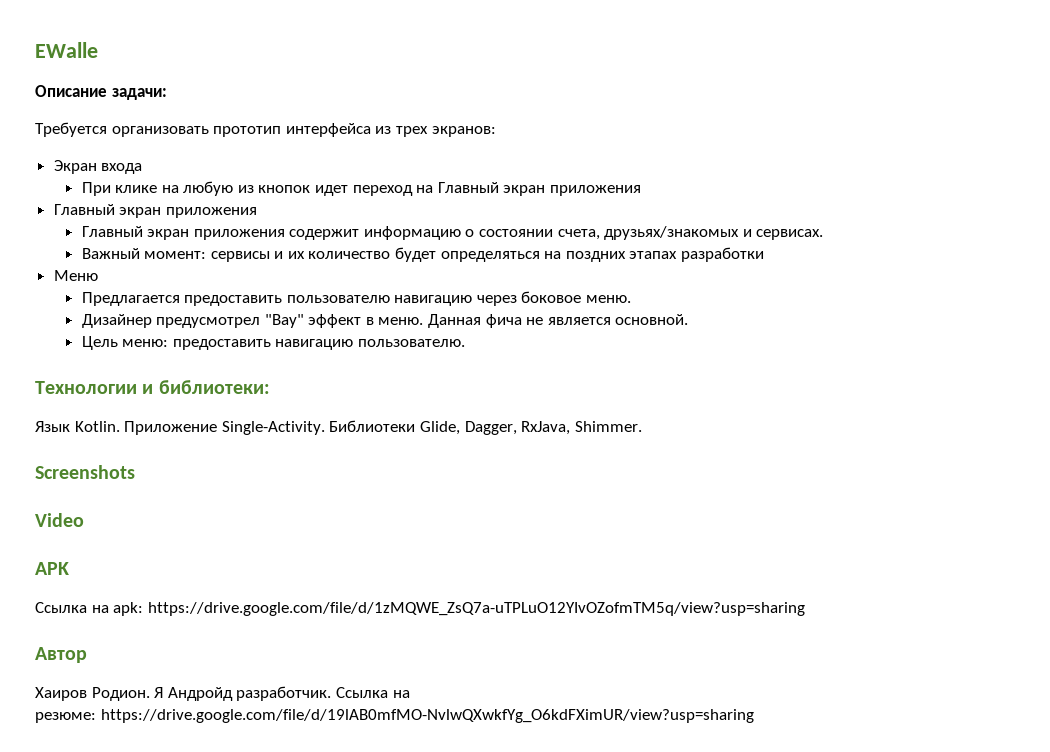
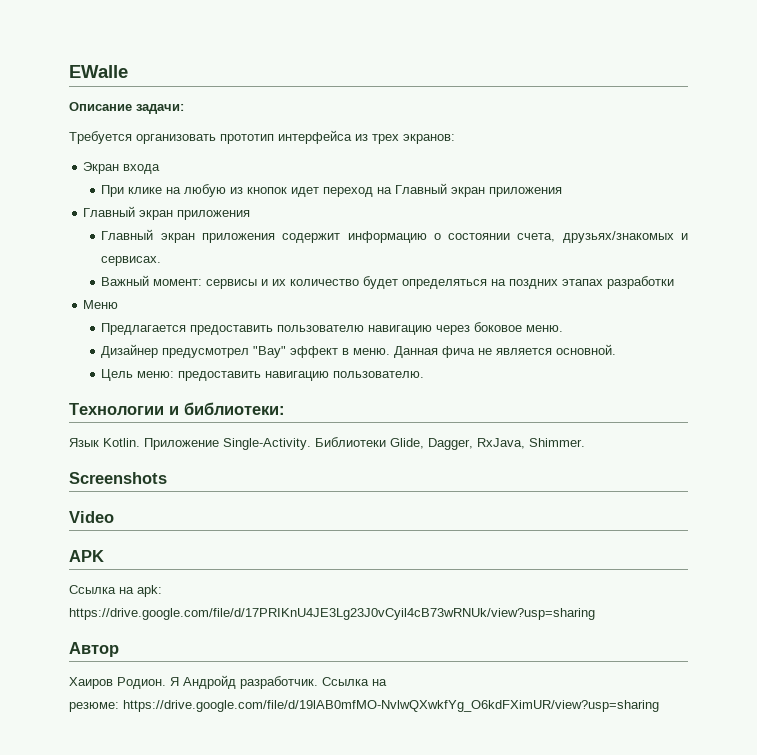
- Ссылка на apk: https://drive.google.com/file/d/1zMQWE_ZsQ7a-uTPLuO12YIvOZofmTM5q/view?usp=sharing
+ Ссылка на apk: https://drive.google.com/file/d/17PRIKnU4JE3Lg23J0vCyil4cB73wRNUk/view?usp=sharing

